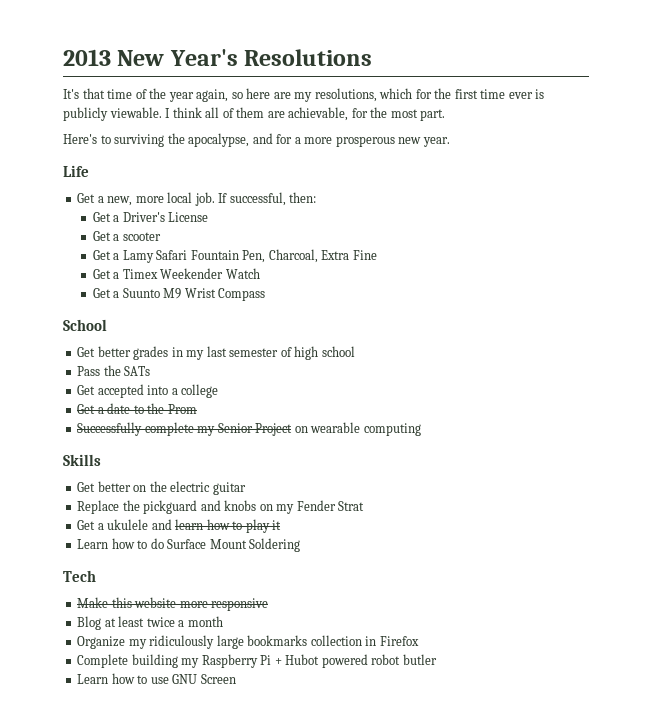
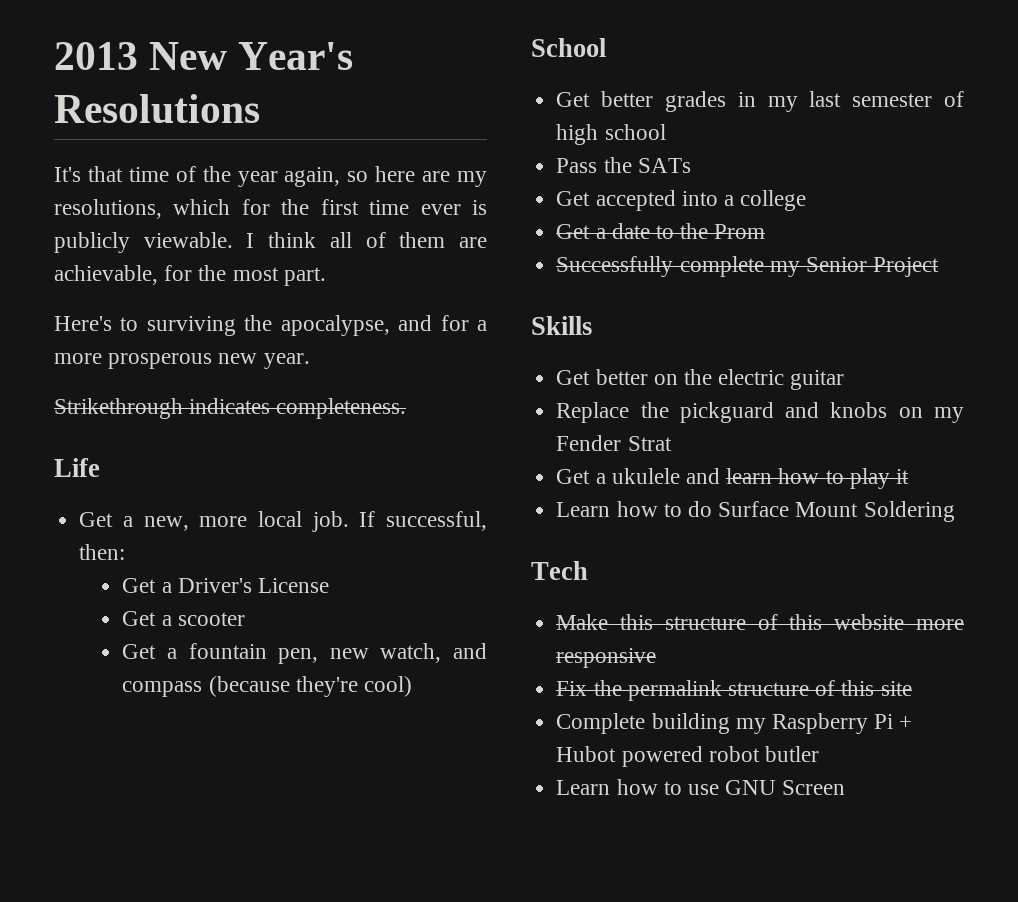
+ Strikethrough indicates completeness.
- Get a Lamy Safari Fountain Pen, Charcoal, Extra Fine
- Get a Timex Weekender Watch
- Get a Suunto M9 Wrist Compass
+ Get a fountain pen, new watch, and compass (because they're cool)
- Successfully complete my Senior Project on wearable computing
+ Successfully complete my Senior Project
- Make this website more responsive
+ Make this structure of this website more responsive
- Blog at least twice a month
- Organize my ridiculously large bookmarks collection in Firefox
+ Fix the permalink structure of this site

